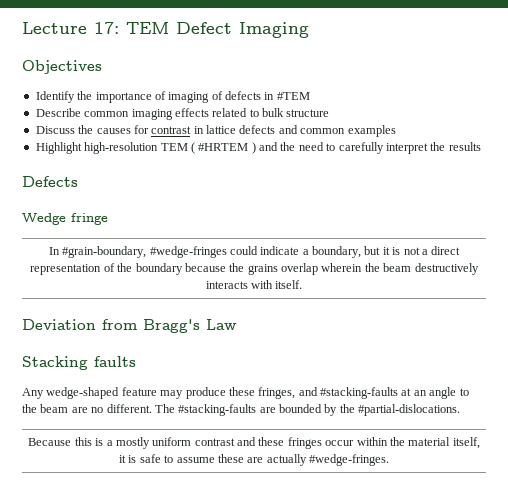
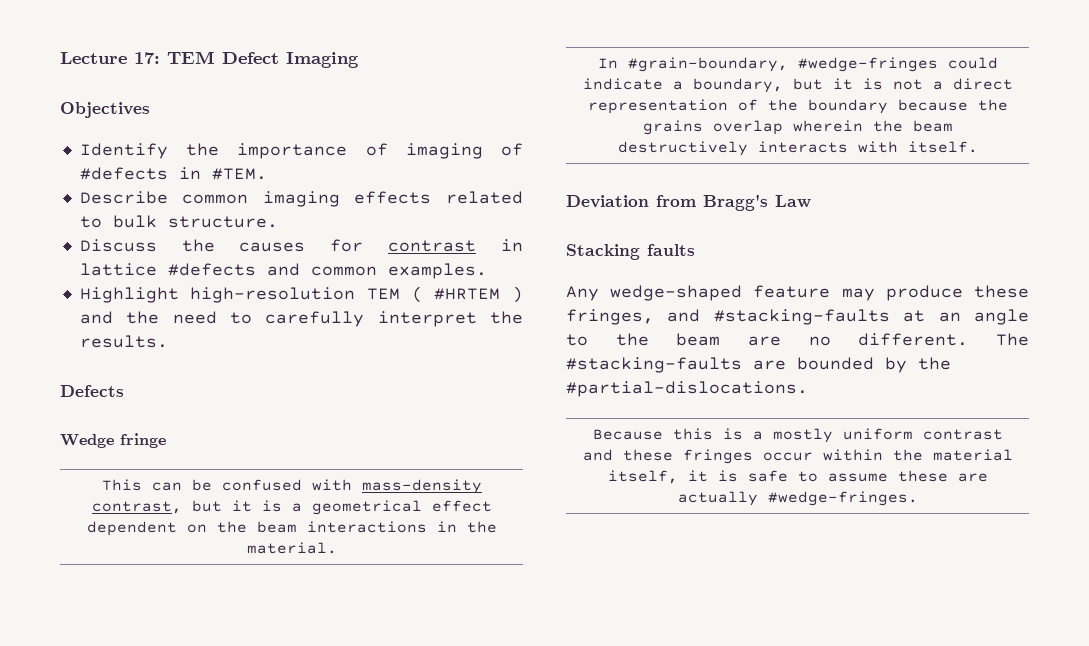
- Identify the importance of imaging of defects in #TEM
+ Identify the importance of imaging of #defects in #TEM.
- Describe common imaging effects related to bulk structure
+ Describe common imaging effects related to bulk structure.
- Discuss the causes for contrast in lattice defects and common examples
+ Discuss the causes for contrast in lattice #defects and common examples.
- Highlight high-resolution TEM ( #HRTEM ) and the need to carefully interpret the results
+ Highlight high-resolution TEM ( #HRTEM ) and the need to carefully interpret the results.
+ This can be confused with mass-density contrast, but it is a geometrical effect dependent on the beam interactions in the material.

